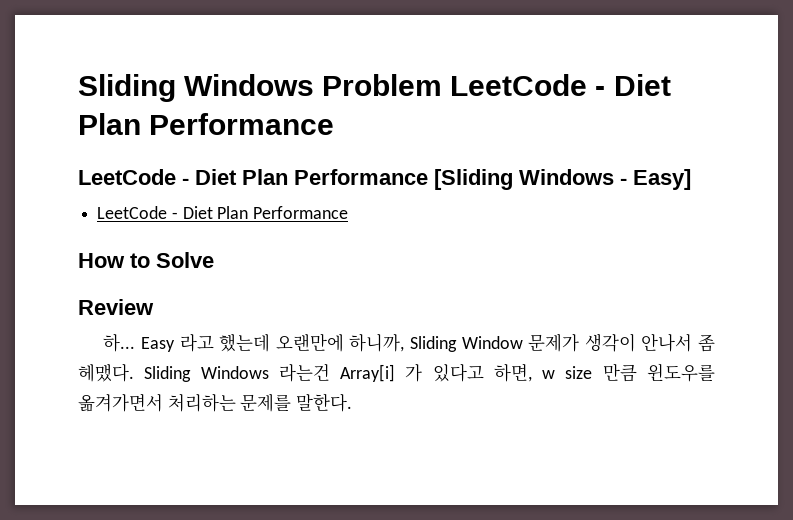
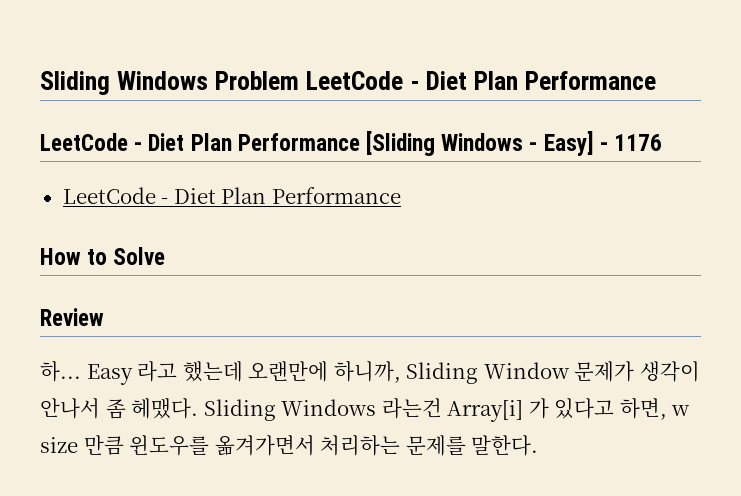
- LeetCode - Diet Plan Performance [Sliding Windows - Easy]
+ LeetCode - Diet Plan Performance [Sliding Windows - Easy] - 1176

